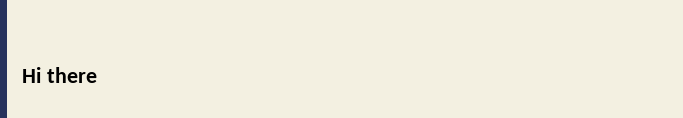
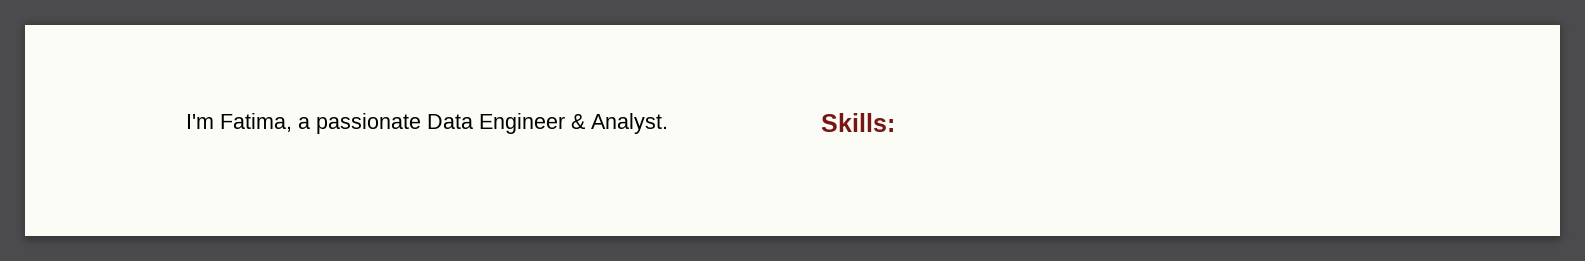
- Hi there
+ I'm Fatima, a passionate Data Engineer & Analyst.
+ Skills:

